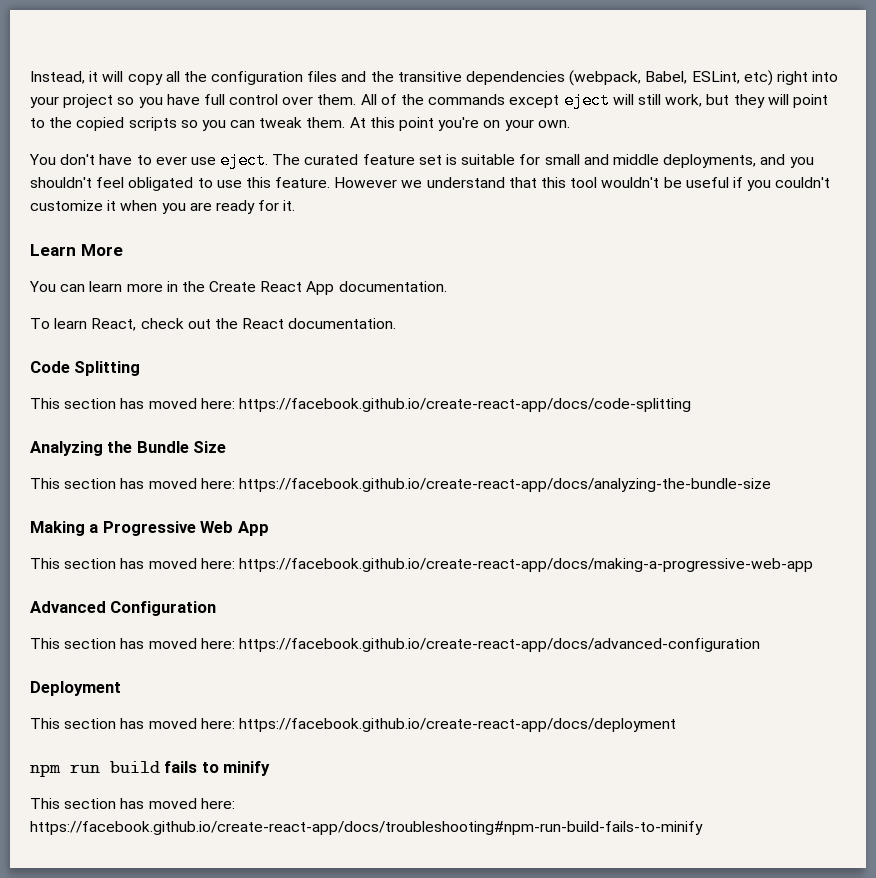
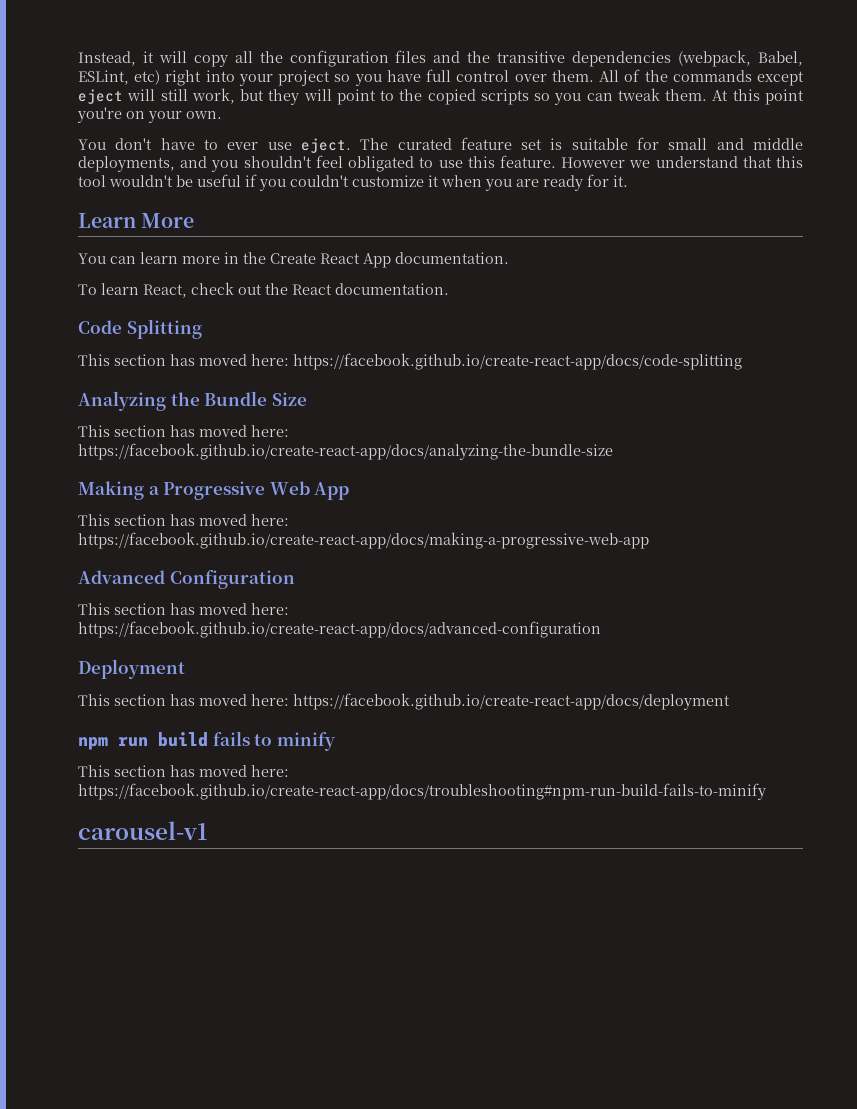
+ carousel-v1

